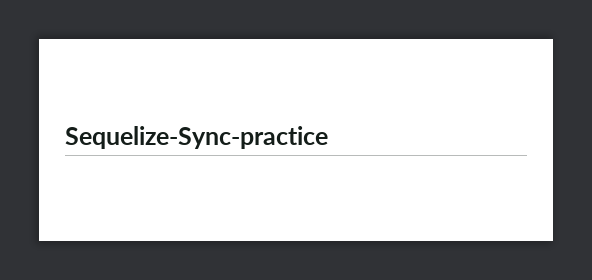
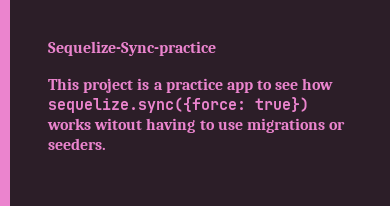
+ This project is a practice app to see how sequelize.sync({force: true}) works witout having to use migrations or seeders.

